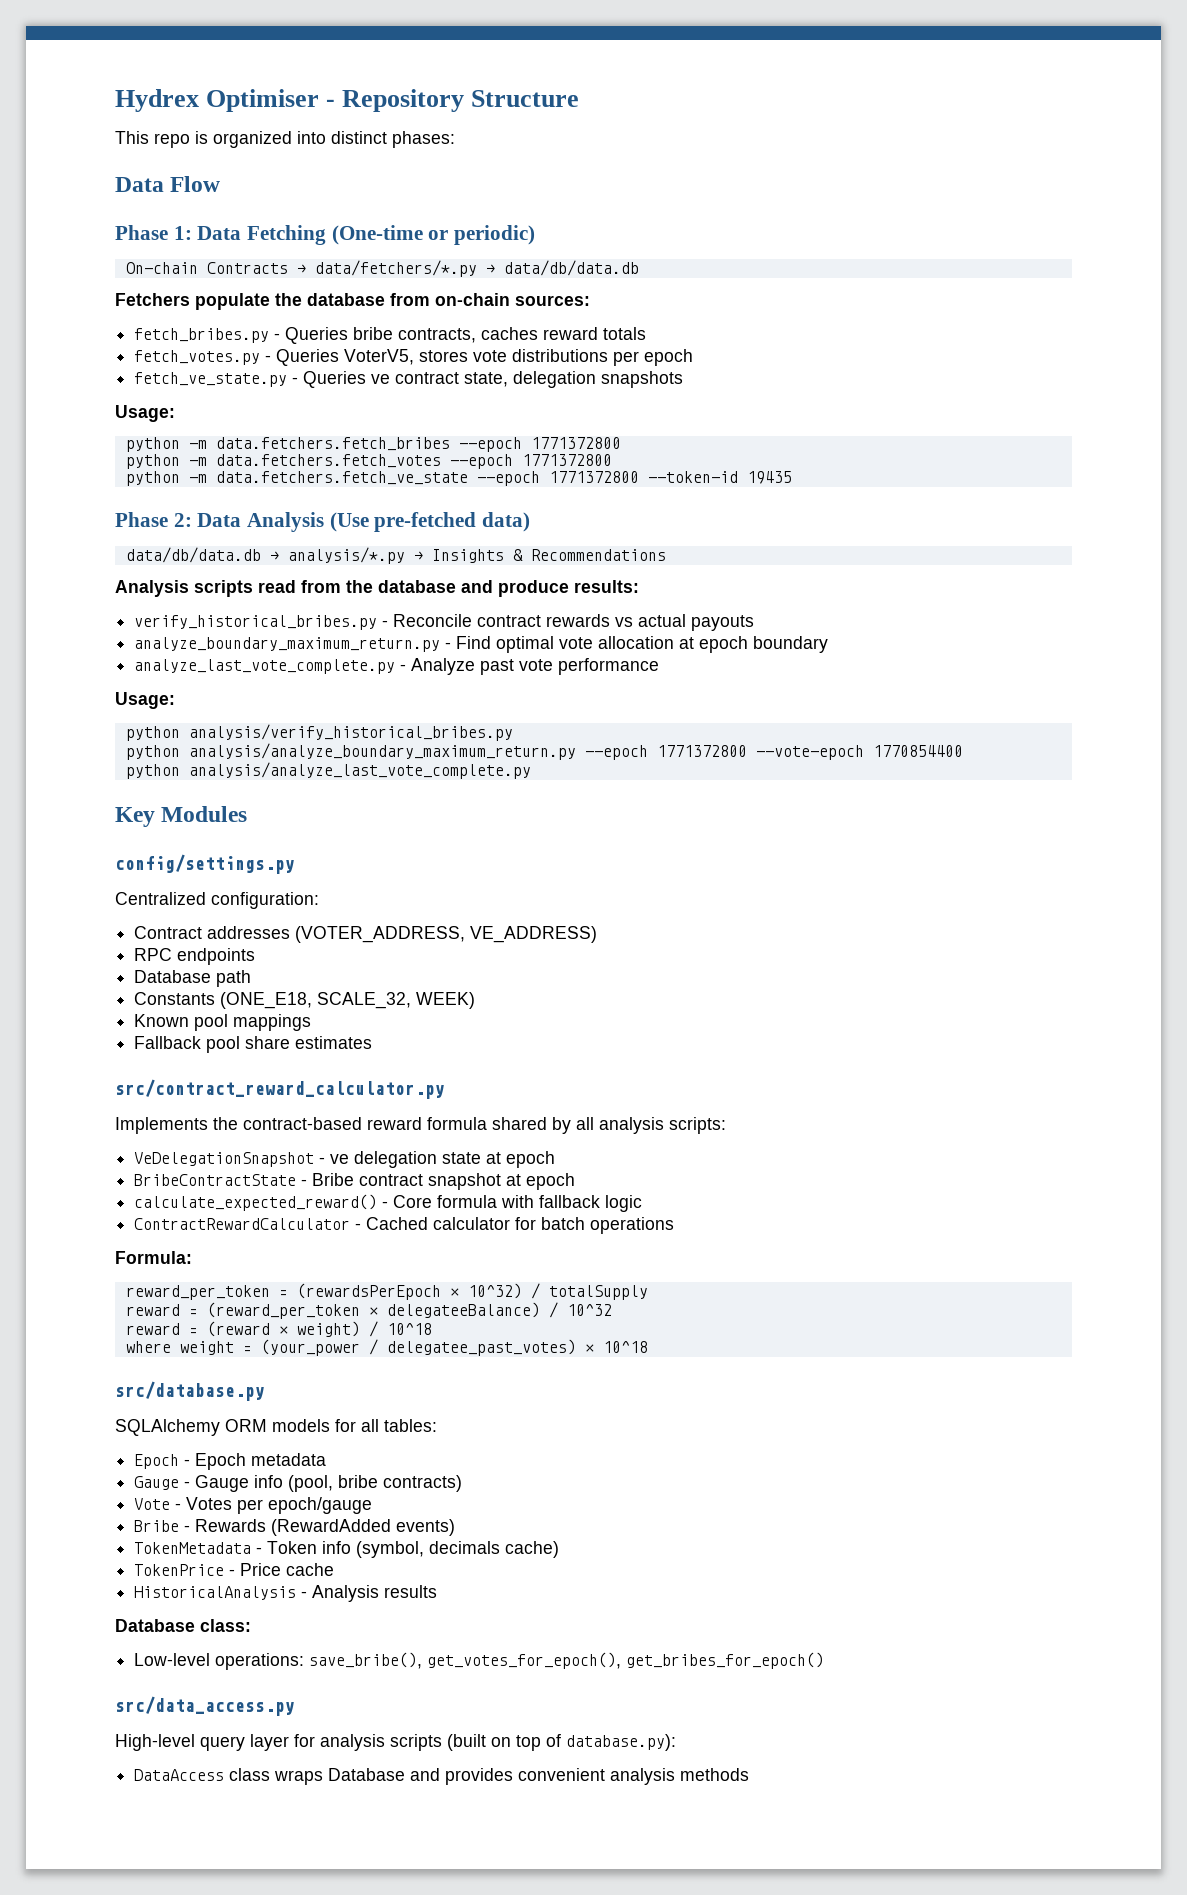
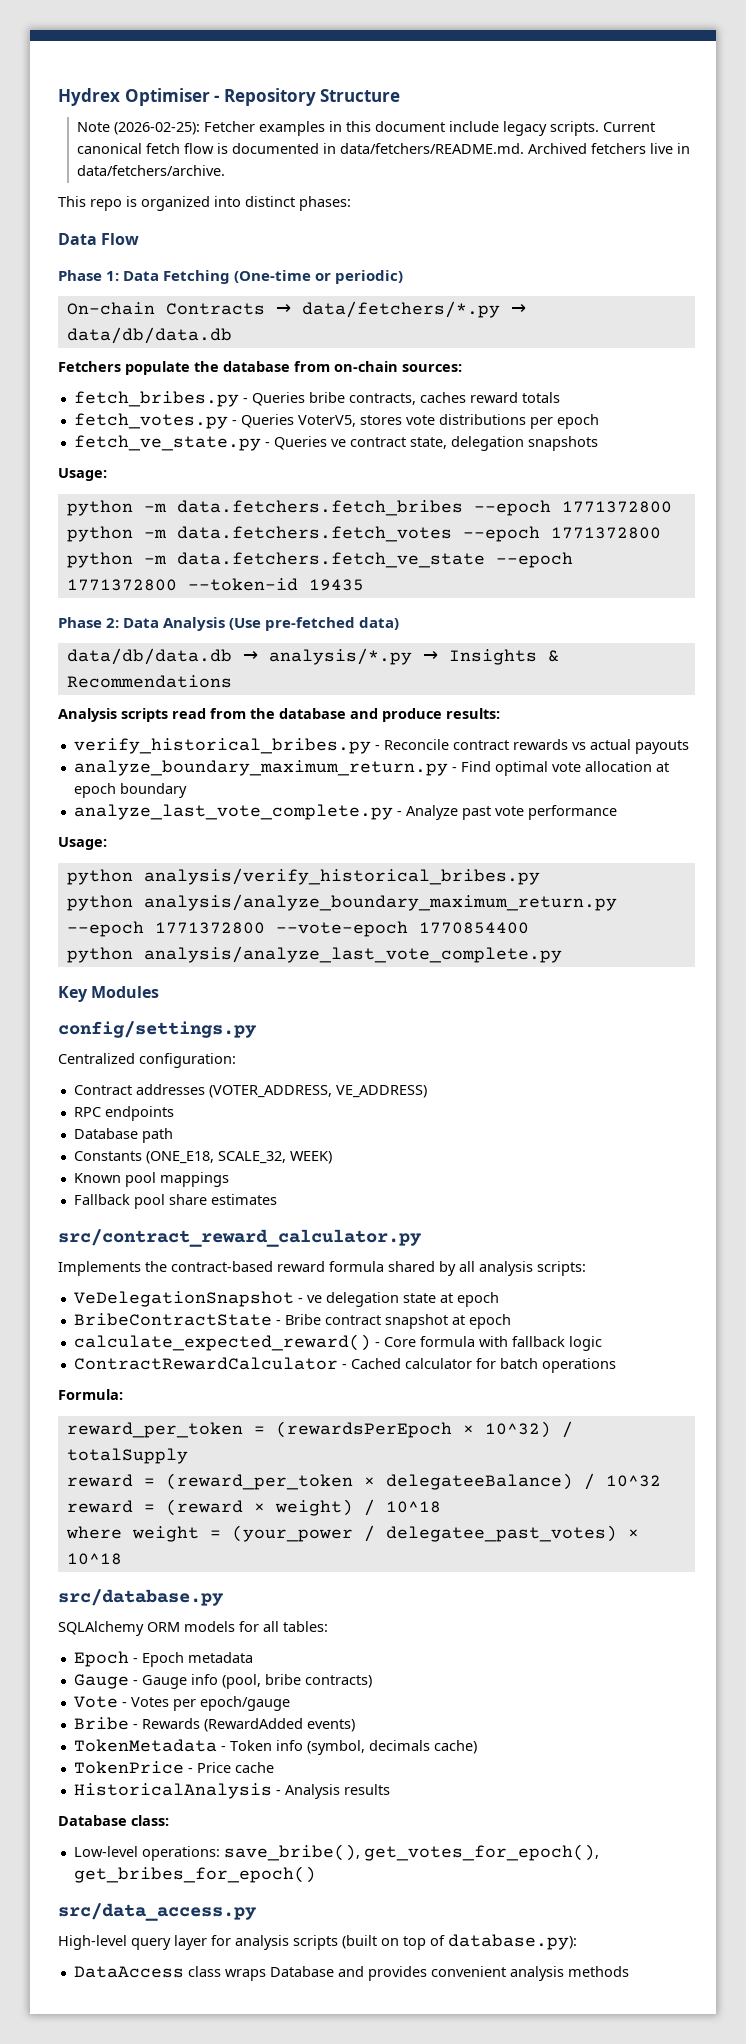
+ Note (2026-02-25): Fetcher examples in this document include legacy scripts. Current canonical fetch flow is documented in data/fetchers/README.md. Archived fetchers live in data/fetchers/archive.

